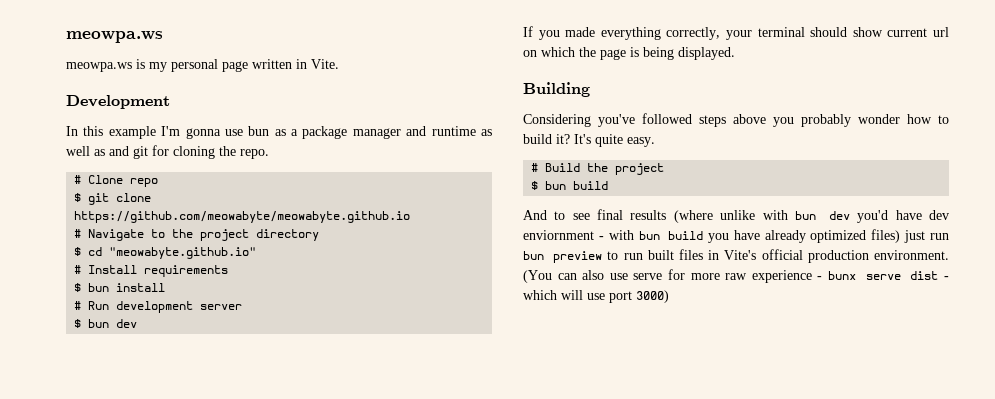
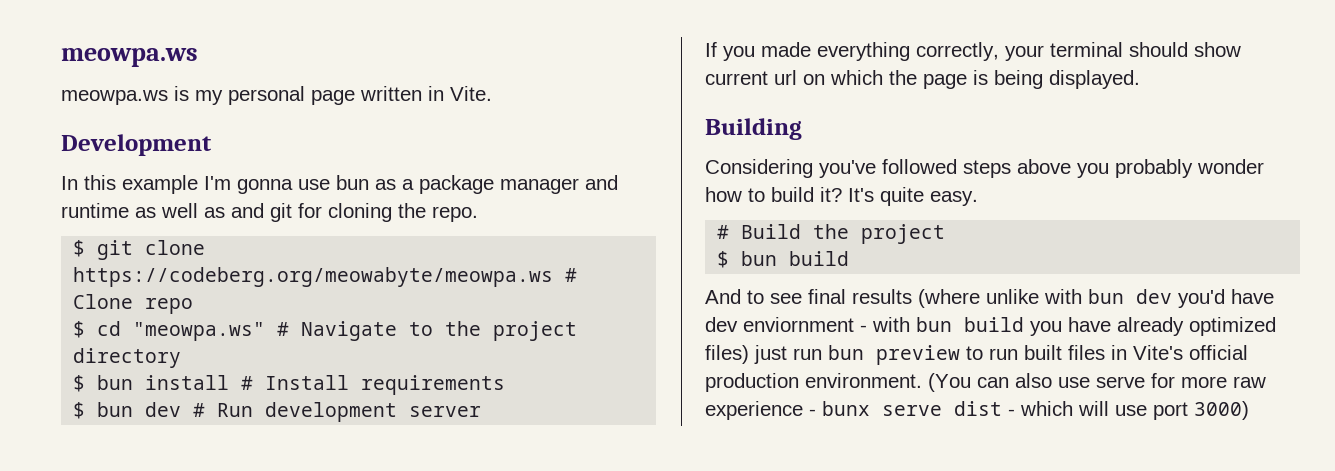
- # Clone repo
+ $ git clone https://codeberg.org/meowabyte/meowpa.ws # Clone repo
- $ git clone https://github.com/meowabyte/meowabyte.github.io
- # Navigate to the project directory
+ $ cd "meowpa.ws" # Navigate to the project directory
- $ cd "meowabyte.github.io"
- # Install requirements
+ $ bun install # Install requirements
- $ bun install
- # Run development server
+ $ bun dev # Run development server
- $ bun dev

